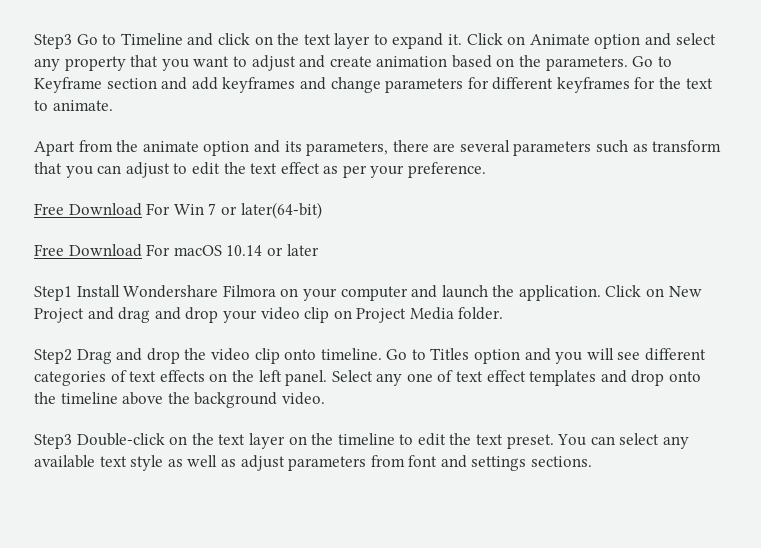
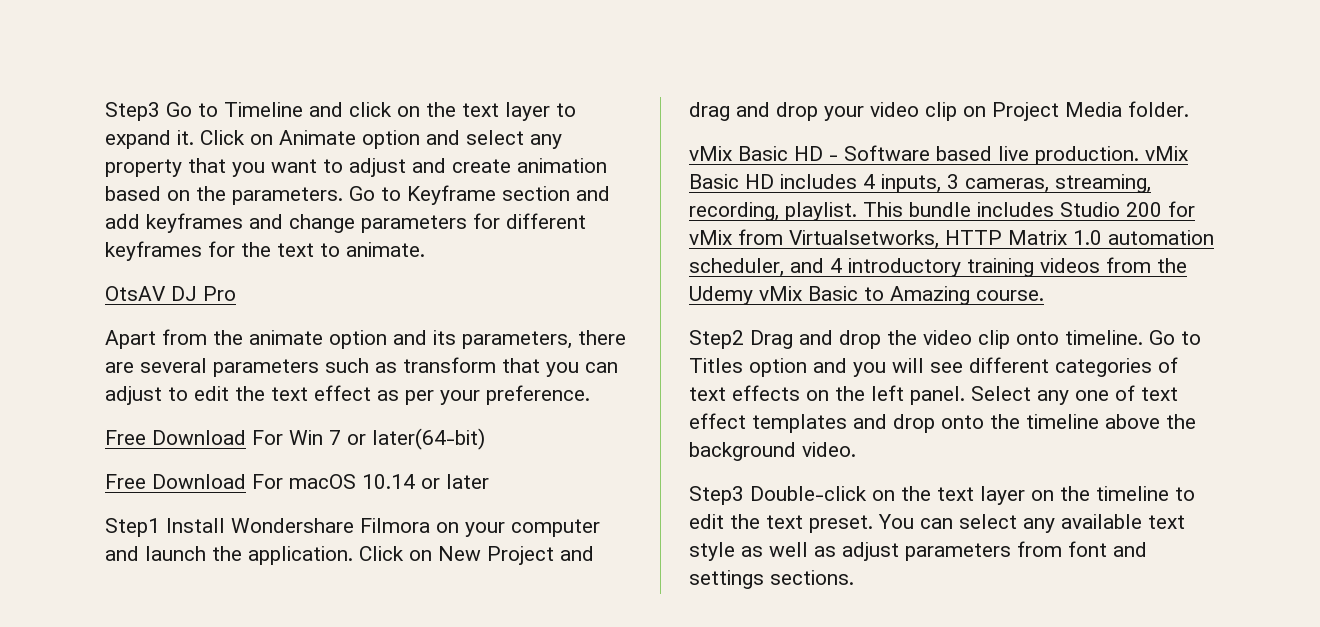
+ OtsAV DJ Pro
+ vMix Basic HD - Software based live production. vMix Basic HD includes 4 inputs, 3 cameras, streaming, recording, playlist. This bundle includes Studio 200 for vMix from Virtualsetworks, HTTP Matrix 1.0 automation scheduler, and 4 introductory training videos from the Udemy vMix Basic to Amazing course.

